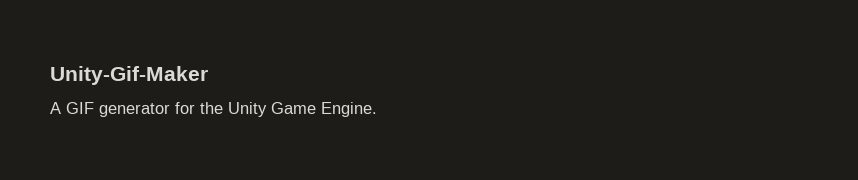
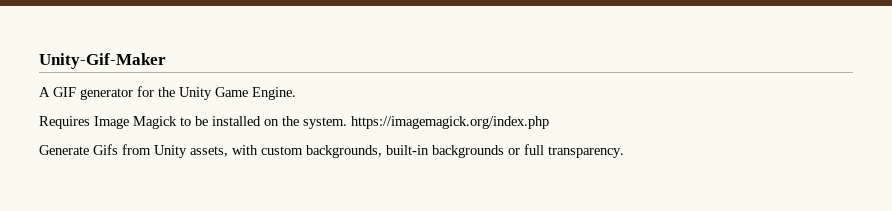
+ Requires Image Magick to be installed on the system. https://imagemagick.org/index.php
+ Generate Gifs from Unity assets, with custom backgrounds, built-in backgrounds or full transparency.

